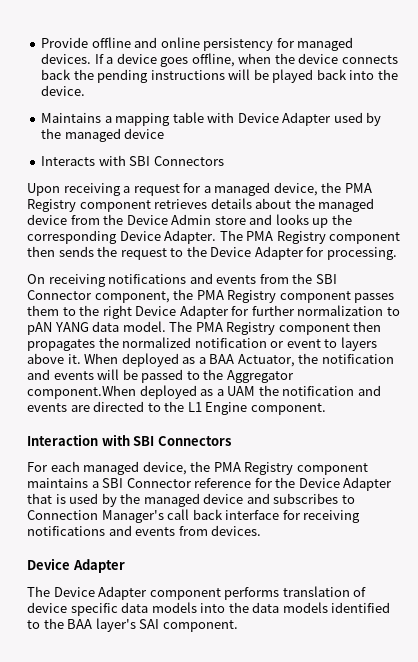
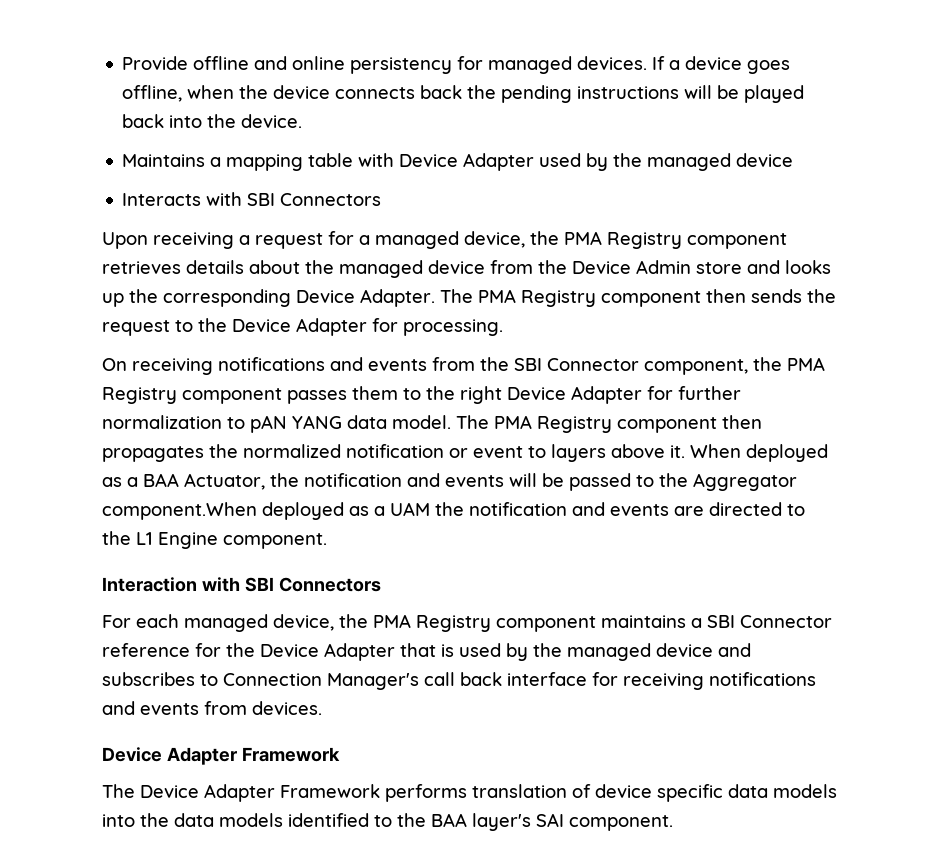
  For each managed device, the PMA Registry component maintains a SBI Connector reference for the Device Adapter that is used by the managed device and subscribes to Connection Manager's call back interface for receiving notifications and events from devices.
- Device Adapter
+ Device Adapter Framework
- The Device Adapter component performs translation of device specific data models into the data models identified to the BAA layer's SAI component.
+ The Device Adapter Framework performs translation of device specific data models into the data models identified to the BAA layer's SAI component.

